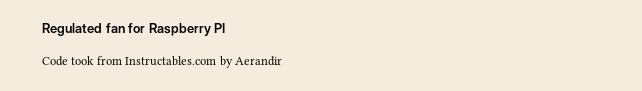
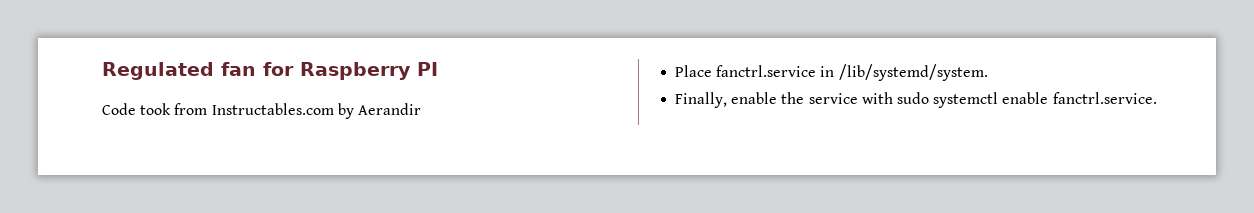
+ Place fanctrl.service in /lib/systemd/system.
+ Finally, enable the service with sudo systemctl enable fanctrl.service.

